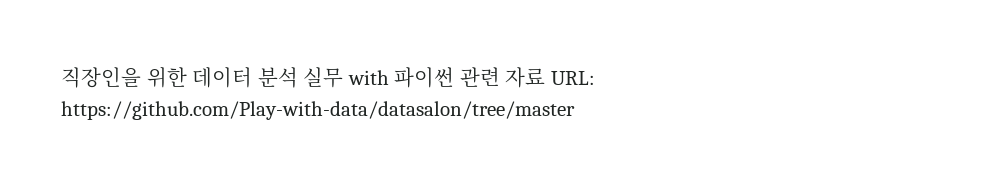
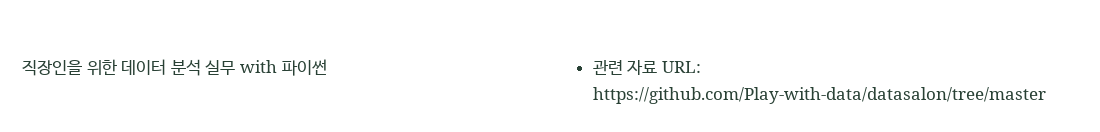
- 직장인을 위한 데이터 분석 실무 with 파이썬 관련 자료 URL: https://github.com/Play-with-data/datasalon/tree/master
+ 직장인을 위한 데이터 분석 실무 with 파이썬
+ 관련 자료 URL: https://github.com/Play-with-data/datasalon/tree/master

